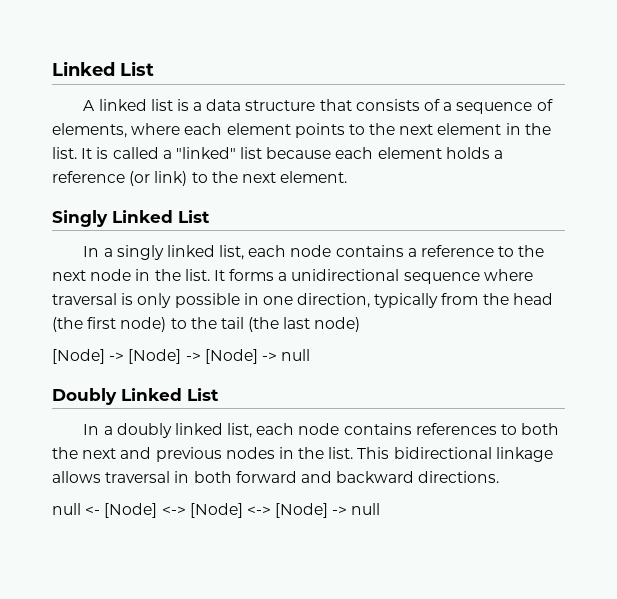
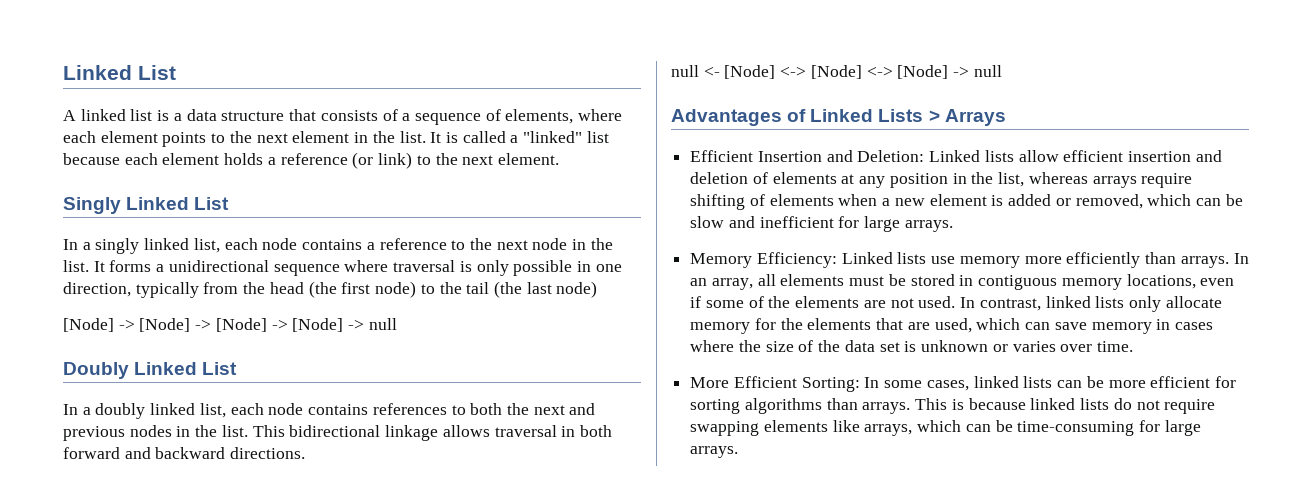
- [Node] -> [Node] -> [Node] -> null
+ [Node] -> [Node] -> [Node] -> [Node] -> null
+ Advantages of Linked Lists > Arrays
+ Efficient Insertion and Deletion: Linked lists allow efficient insertion and deletion of elements at any position in the list, whereas arrays require shifting of elements when a new element is added or removed, which can be slow and inefficient for large arrays.
+ Memory Efficiency: Linked lists use memory more efficiently than arrays. In an array, all elements must be stored in contiguous memory locations, even if some of the elements are not used. In contrast, linked lists only allocate memory for the elements that are used, which can save memory in cases where the size of the data set is unknown or varies over time.
+ More Efficient Sorting: In some cases, linked lists can be more efficient for sorting algorithms than arrays. This is because linked lists do not require swapping elements like arrays, which can be time-consuming for large arrays.

